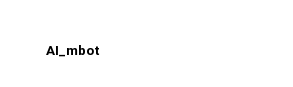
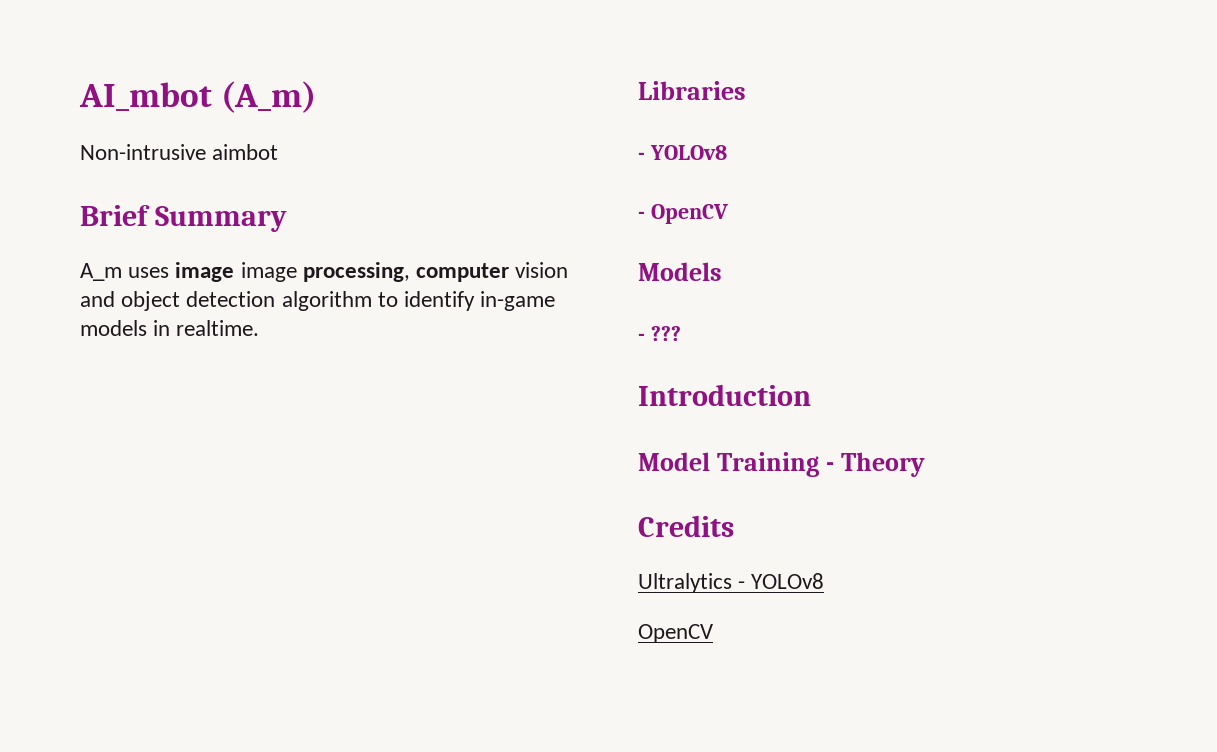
- AI_mbot
+ AI_mbot (A_m)
+ Non-intrusive aimbot
+ Brief Summary
+ A_m uses image image processing, computer vision and object detection algorithm to identify in-game models in realtime.
+ Libraries
+ - YOLOv8
+ - OpenCV
+ Models
+ - ???
+ Introduction
+ Model Training - Theory
+ Credits
+ Ultralytics - YOLOv8
+ OpenCV

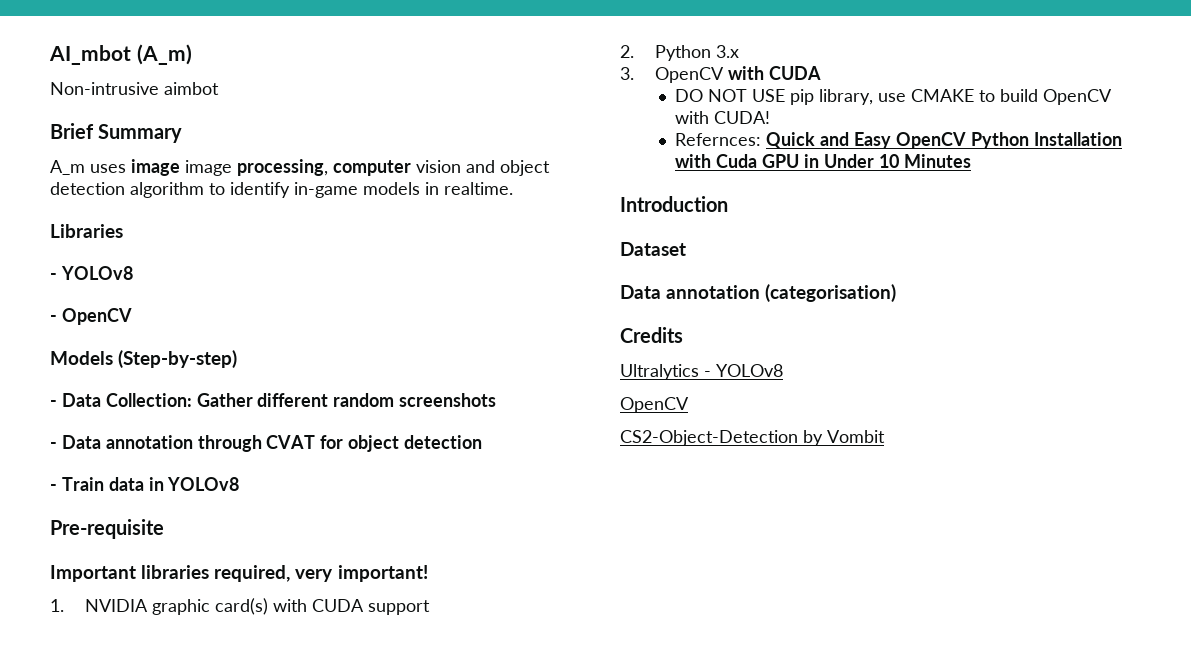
- Models
- - ???
+ Models (Step-by-step)
+ - Data Collection: Gather different random screenshots
+ - Data annotation through CVAT for object detection
+ - Train data in YOLOv8
+ Pre-requisite
+ Important libraries required, very important!
+ 1. NVIDIA graphic card(s) with CUDA support
+ 2. Python 3.x
+ 3. OpenCV with CUDA
+ DO NOT USE pip library, use CMAKE to build OpenCV with CUDA!
+ Refernces: Quick and Easy OpenCV Python Installation with Cuda GPU in Under 10 Minutes
  Introduction
- Model Training - Theory
+ Dataset
+ Data annotation (categorisation)
+ CS2-Object-Detection by Vombit

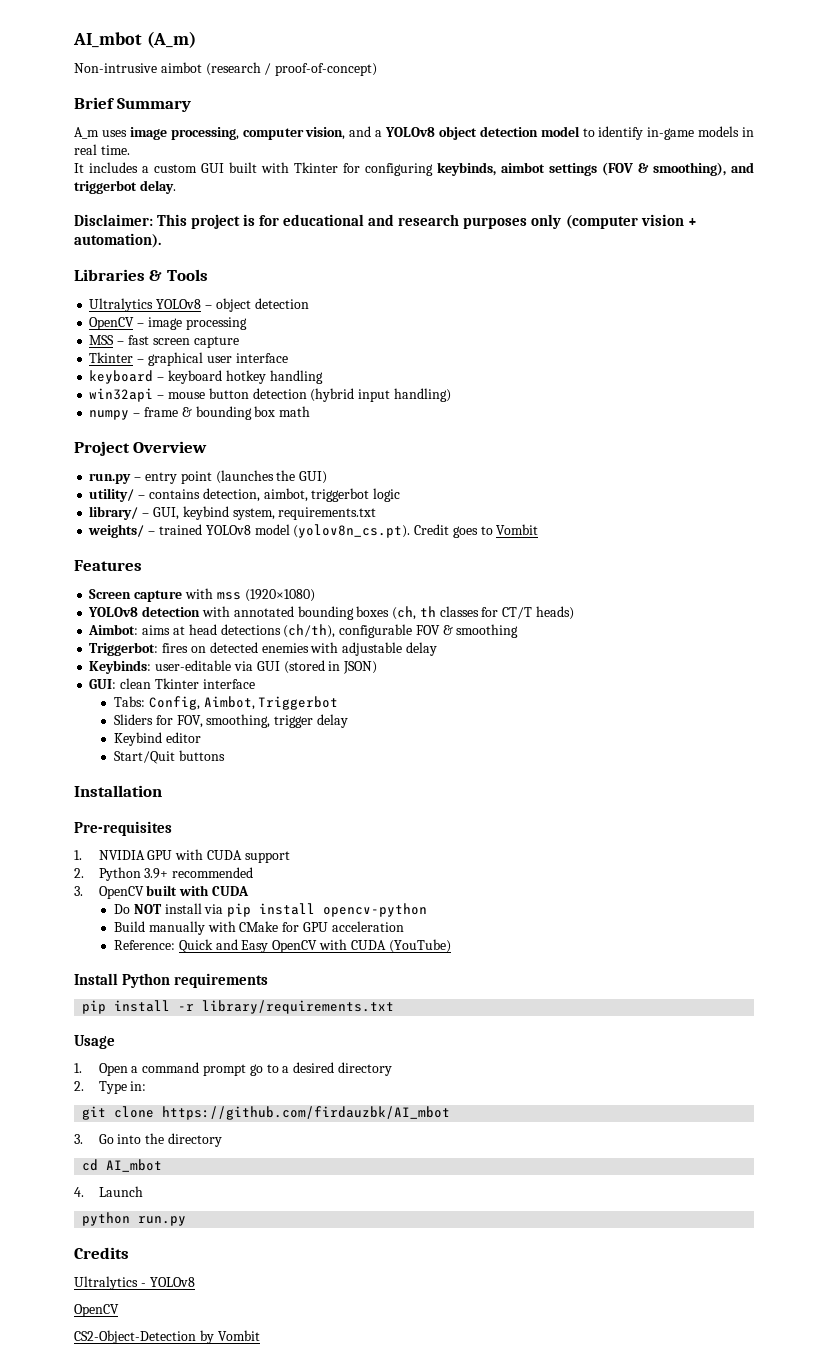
- Non-intrusive aimbot
+ Non-intrusive aimbot (research / proof-of-concept)
- A_m uses image image processing, computer vision and object detection algorithm to identify in-game models in realtime.
- Libraries
- - YOLOv8
- - OpenCV
- Models (Step-by-step)
- - Data Collection: Gather different random screenshots
- - Data annotation through CVAT for object detection
- - Train data in YOLOv8
- Pre-requisite
- Important libraries required, very important!
+ A_m uses image processing, computer vision, and a YOLOv8 object detection model to identify in-game models in real time.
+ It includes a custom GUI built with Tkinter for configuring keybinds, aimbot settings (FOV & smoothing), and triggerbot delay.
+ Disclaimer: This project is for educational and research purposes only (computer vision + automation).
+ Libraries & Tools
+ Ultralytics YOLOv8 – object detection
+ OpenCV – image processing
+ MSS – fast screen capture
+ Tkinter – graphical user interface
+ keyboard – keyboard hotkey handling
+ win32api – mouse button detection (hybrid input handling)
+ numpy – frame & bounding box math
+ Project Overview
+ run.py – entry point (launches the GUI)
+ utility/ – contains detection, aimbot, triggerbot logic
+ library/ – GUI, keybind system, requirements.txt
+ weights/ – trained YOLOv8 model (yolov8n_cs.pt). Credit goes to Vombit
+ Features
+ Screen capture with mss (1920×1080)
+ YOLOv8 detection with annotated bounding boxes (ch, th classes for CT/T heads)
+ Aimbot: aims at head detections (ch/th), configurable FOV & smoothing
+ Triggerbot: fires on detected enemies with adjustable delay
+ Keybinds: user-editable via GUI (stored in JSON)
+ GUI: clean Tkinter interface
+ Tabs: Config, Aimbot, Triggerbot
+ Sliders for FOV, smoothing, trigger delay
+ Keybind editor
+ Start/Quit buttons
+ Installation
+ Pre-requisites
- 1. NVIDIA graphic card(s) with CUDA support
+ 1. NVIDIA GPU with CUDA support
- 2. Python 3.x
+ 2. Python 3.9+ recommended
- 3. OpenCV with CUDA
+ 3. OpenCV built with CUDA
- DO NOT USE pip library, use CMAKE to build OpenCV with CUDA!
- Refernces: Quick and Easy OpenCV Python Installation with Cuda GPU in Under 10 Minutes
- Introduction
- Dataset
- Data annotation (categorisation)
+ Do NOT install via pip install opencv-python
+ Build manually with CMake for GPU acceleration
+ Reference: Quick and Easy OpenCV with CUDA (YouTube)
+ Install Python requirements
+ pip install -r library/requirements.txt
+ Usage
+ 1. Open a command prompt go to a desired directory
+ 2. Type in:
+ git clone https://github.com/firdauzbk/AI_mbot
+ 3. Go into the directory
+ cd AI_mbot
+ 4. Launch
+ python run.py

